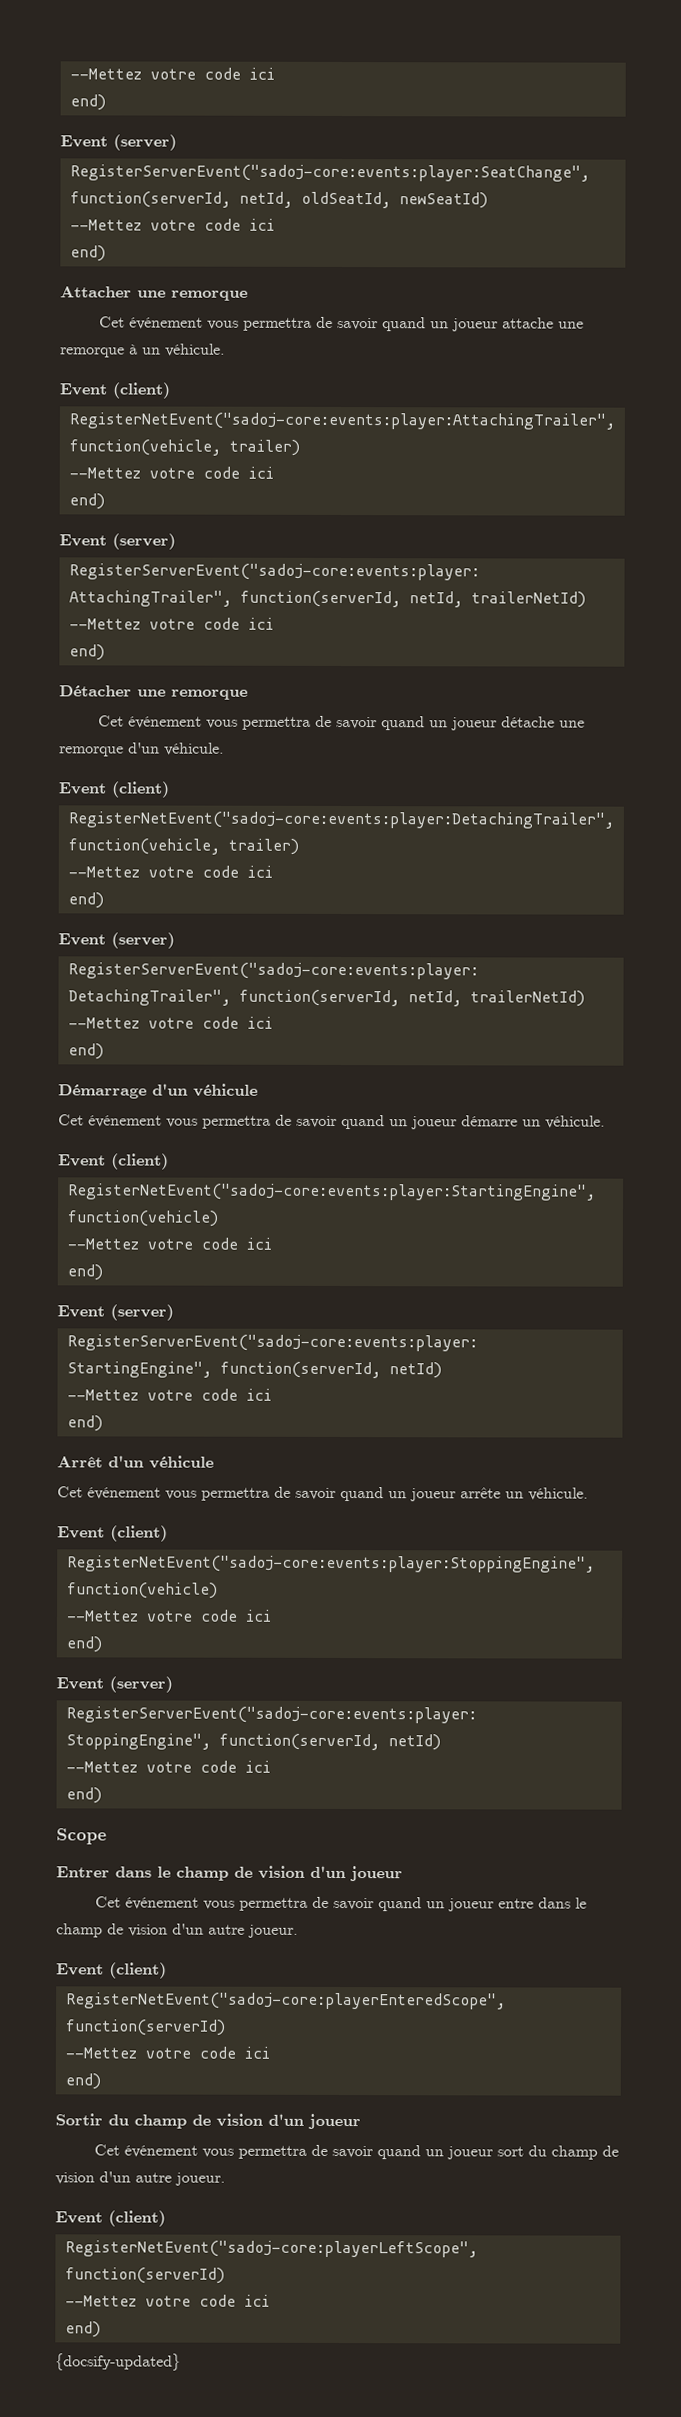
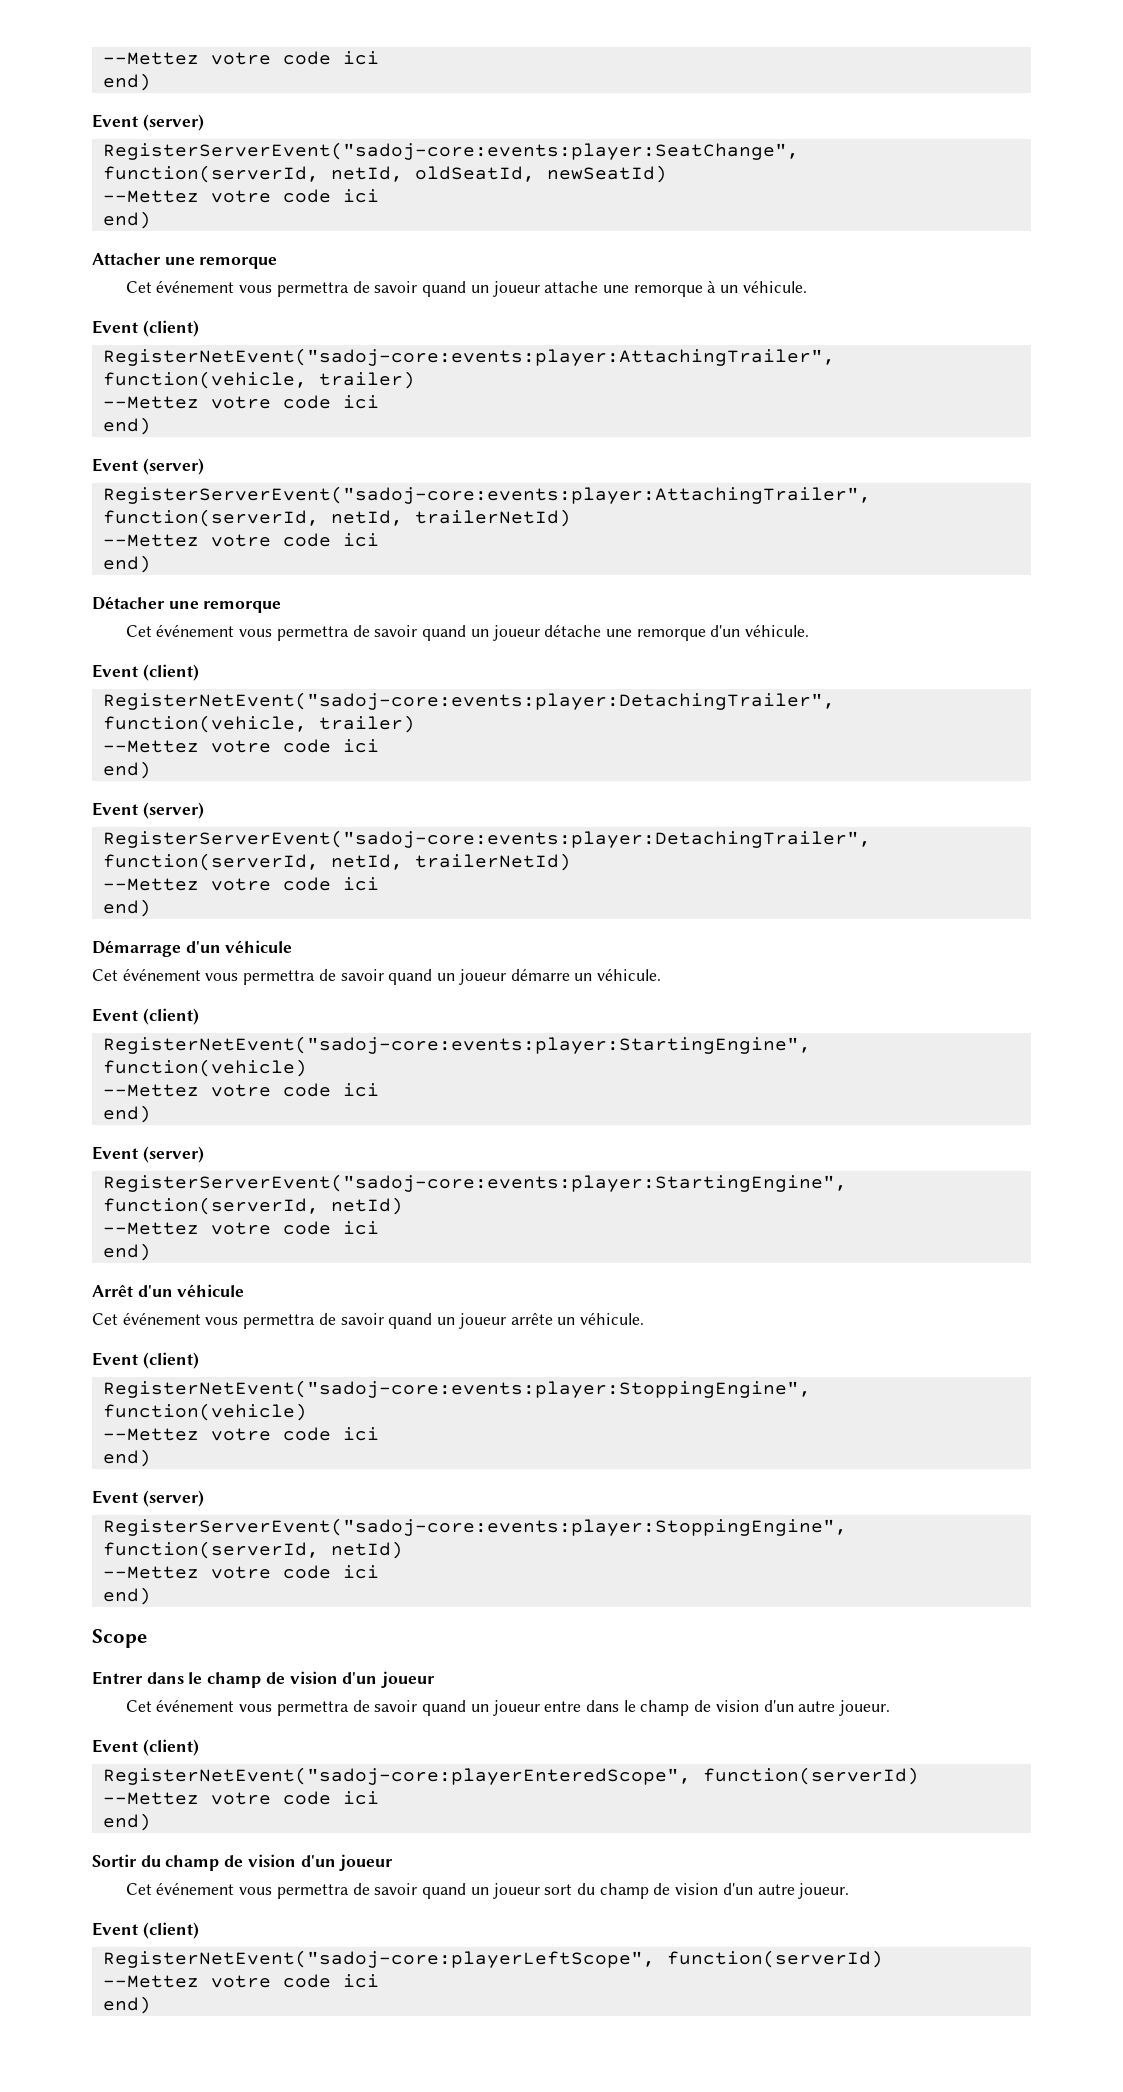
- {docsify-updated}

